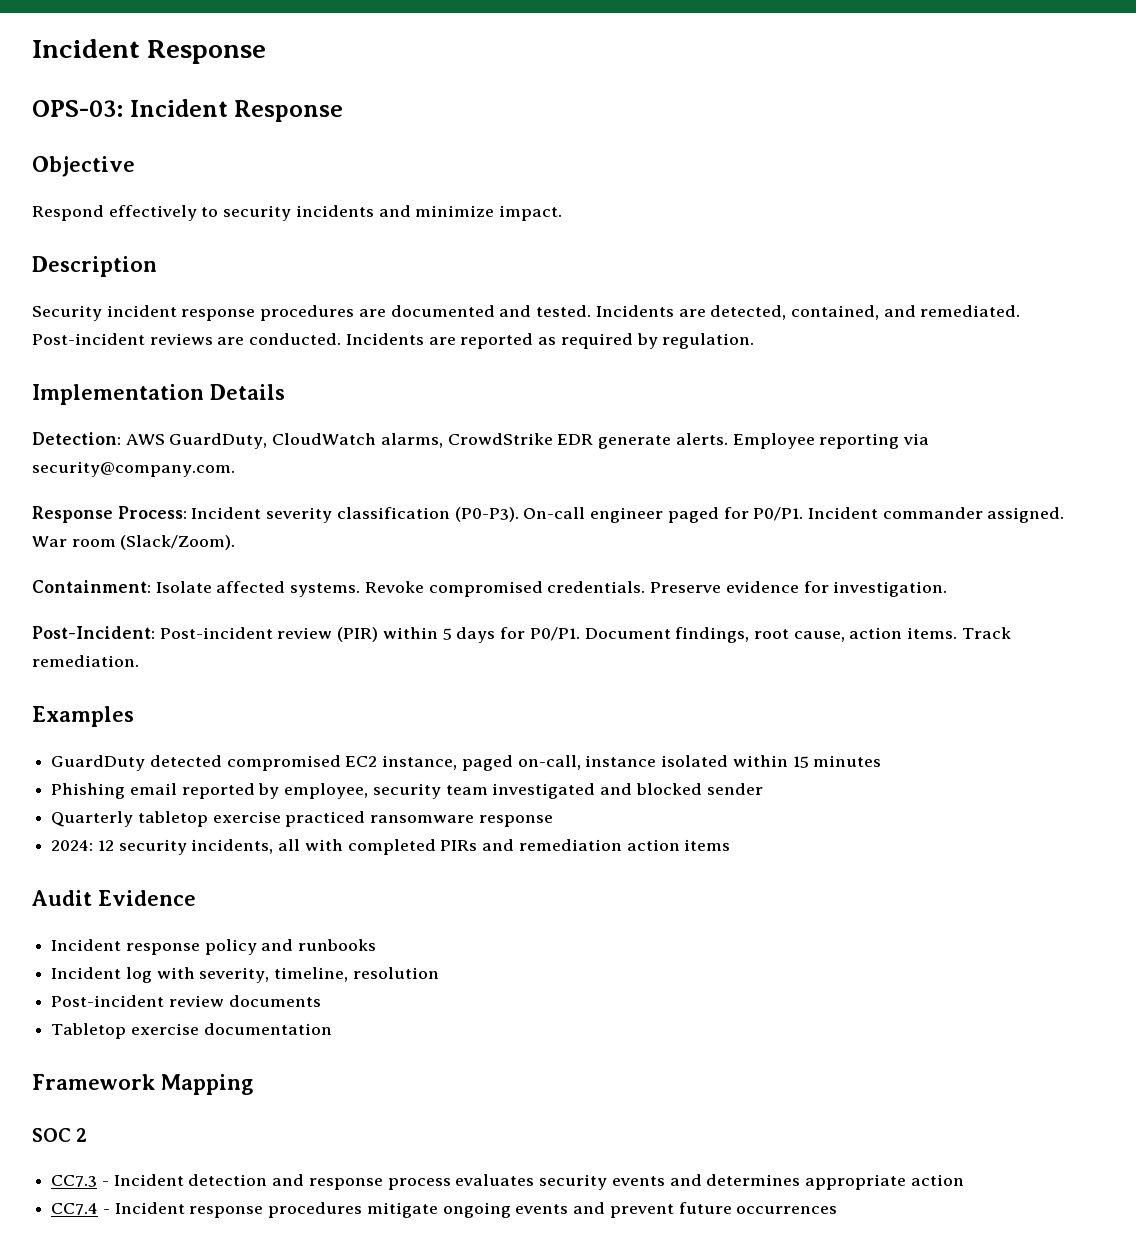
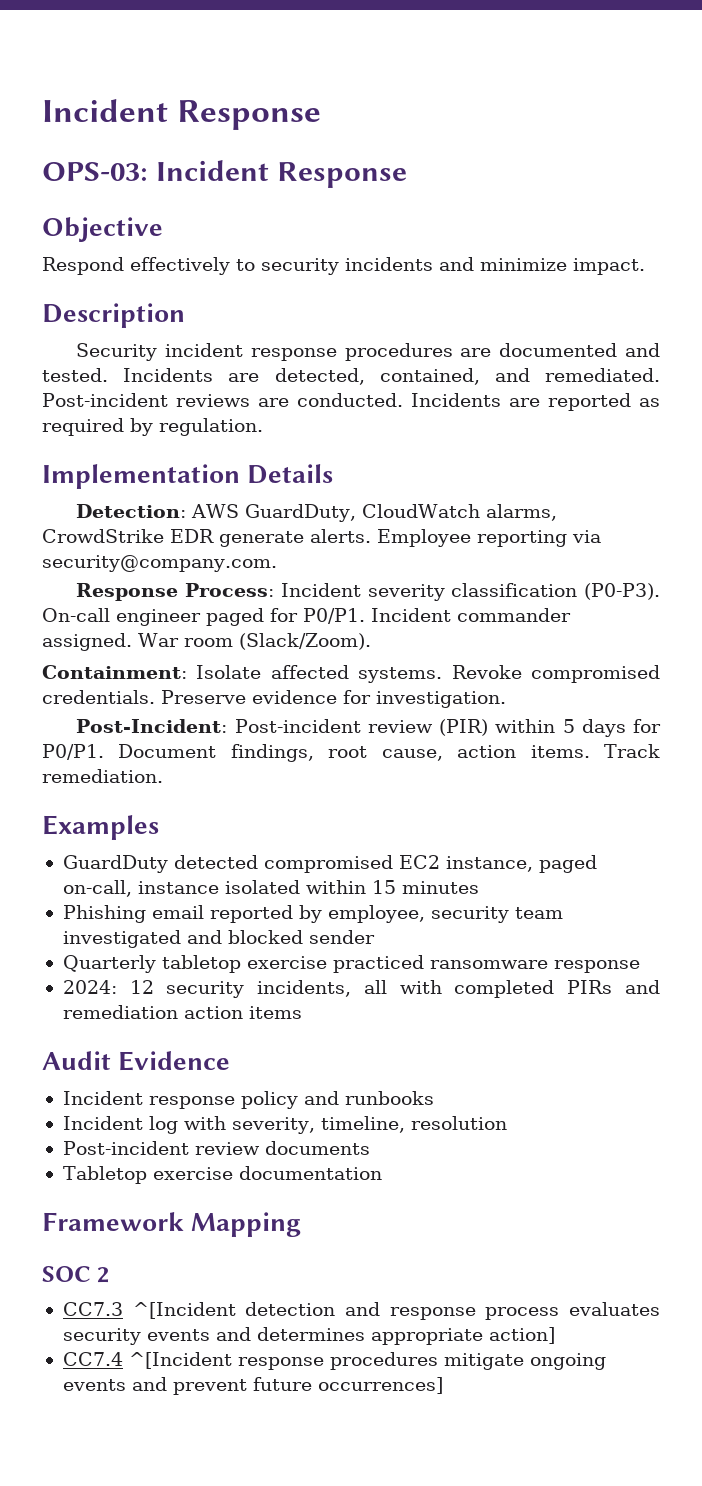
- CC7.3 - Incident detection and response process evaluates security events and determines appropriate action
+ CC7.3 ^[Incident detection and response process evaluates security events and determines appropriate action]
- CC7.4 - Incident response procedures mitigate ongoing events and prevent future occurrences
+ CC7.4 ^[Incident response procedures mitigate ongoing events and prevent future occurrences]

